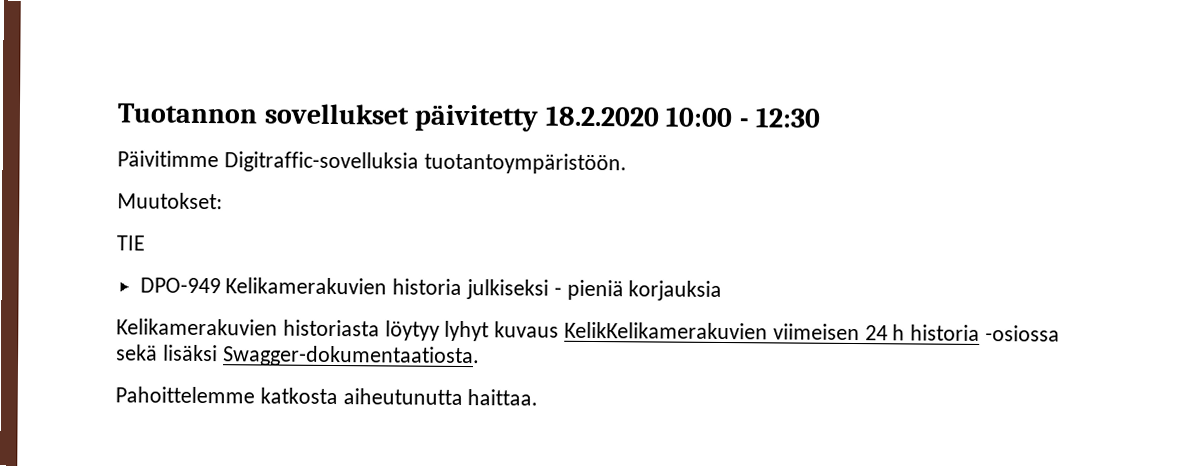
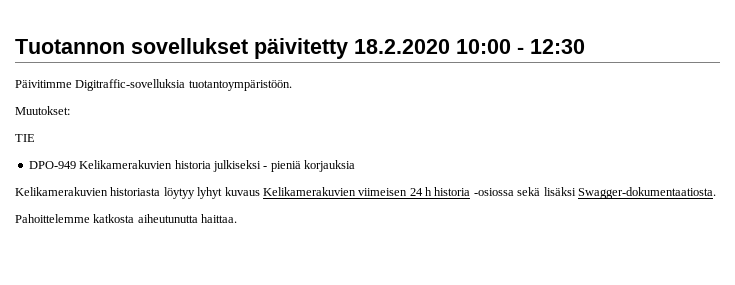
- Kelikamerakuvien historiasta löytyy lyhyt kuvaus KelikKelikamerakuvien viimeisen 24 h historia -osiossa sekä lisäksi Swagger-dokumentaatiosta.
+ Kelikamerakuvien historiasta löytyy lyhyt kuvaus Kelikamerakuvien viimeisen 24 h historia -osiossa sekä lisäksi Swagger-dokumentaatiosta.

